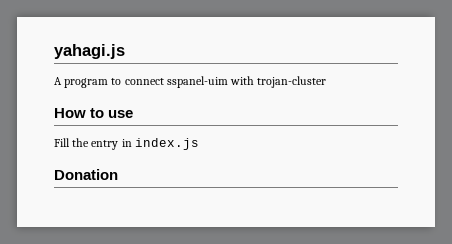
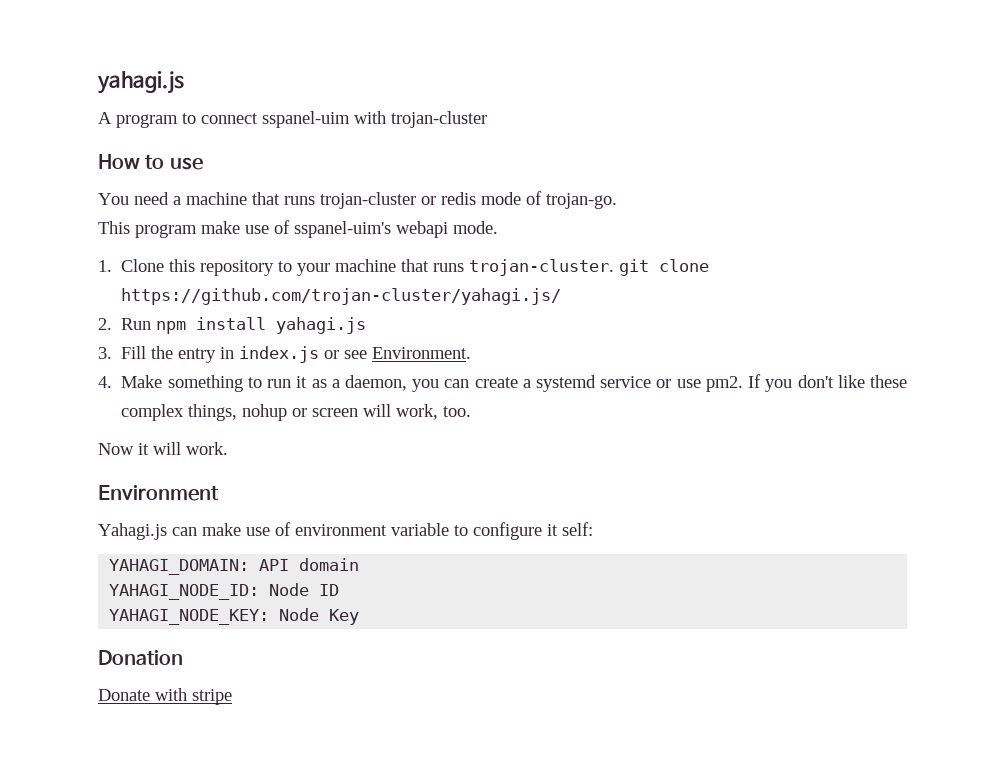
- Fill the entry in index.js
+ You need a machine that runs trojan-cluster or redis mode of trojan-go.
+ This program make use of sspanel-uim's webapi mode.
+ 1. Clone this repository to your machine that runs trojan-cluster. git clone https://github.com/trojan-cluster/yahagi.js/
+ 2. Run npm install yahagi.js
+ 3. Fill the entry in index.js or see Environment.
+ 4. Make something to run it as a daemon, you can create a systemd service or use pm2. If you don't like these complex things, nohup or screen will work, too.
+ Now it will work.
+ Environment
+ Yahagi.js can make use of environment variable to configure it self:
+ YAHAGI_DOMAIN: API domain
+ YAHAGI_NODE_ID: Node ID
+ YAHAGI_NODE_KEY: Node Key
  Donation
+ Donate with stripe

